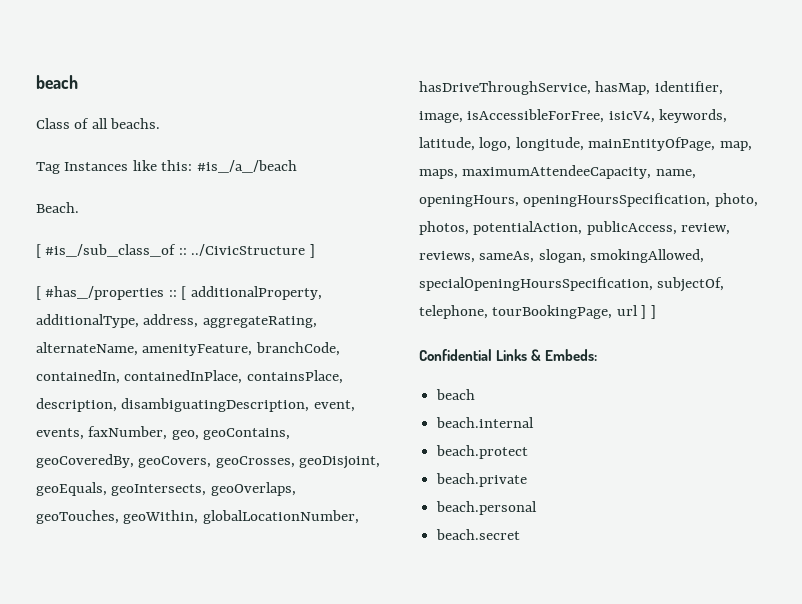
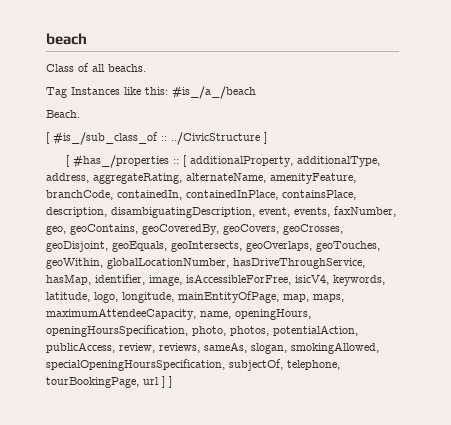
- Confidential Links & Embeds:
- beach
- beach.internal
- beach.protect
- beach.private
- beach.personal
- beach.secret

